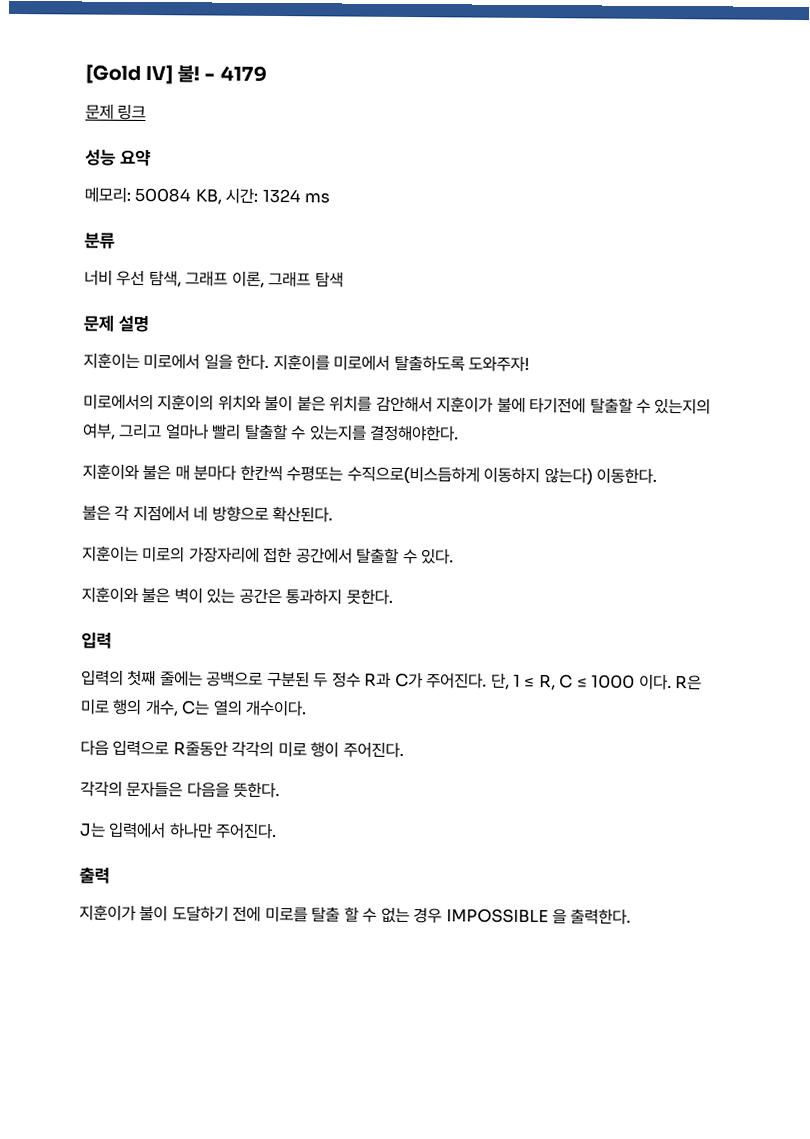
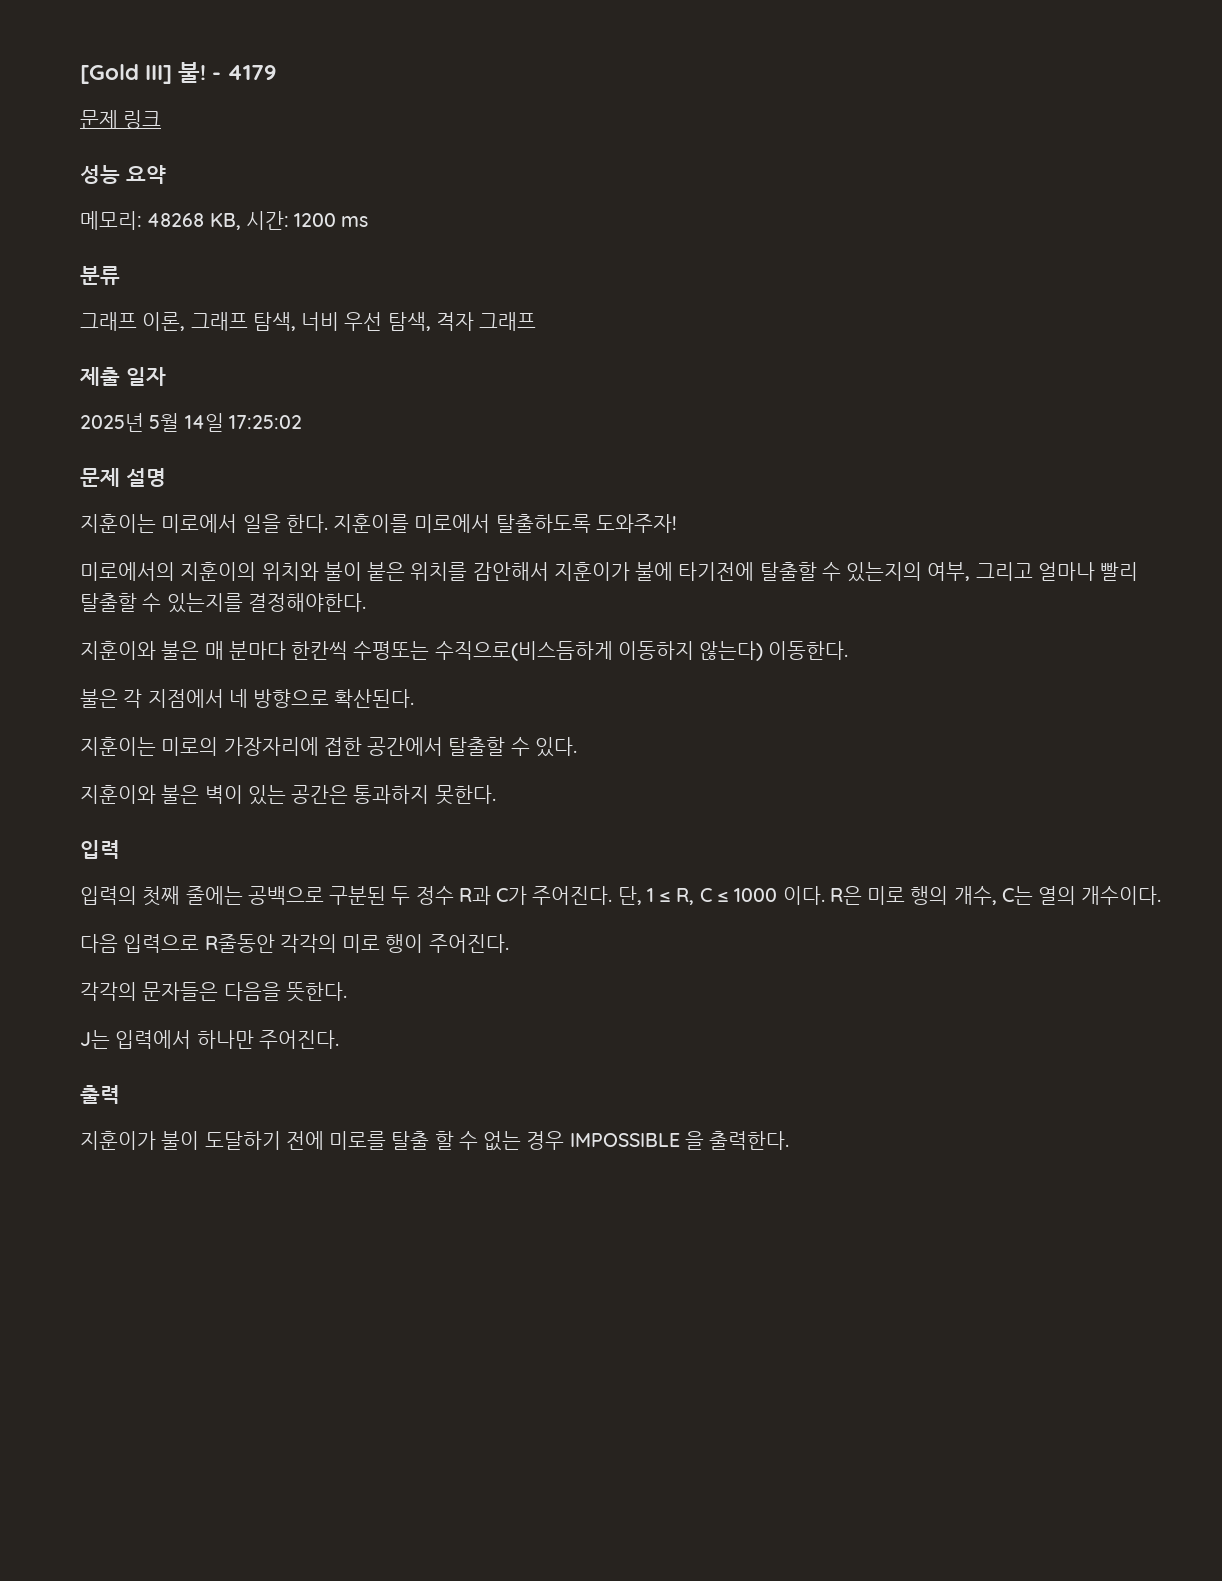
- [Gold IV] 불!
+ [Gold III] 불!
- 메모리: 50084 KB, 시간: 1324 ms
+ 메모리: 48268 KB, 시간: 1200 ms
- 너비 우선 탐색, 그래프 이론, 그래프 탐색
+ 그래프 이론, 그래프 탐색, 너비 우선 탐색, 격자 그래프
+ 제출 일자
+ 2025년 5월 14일 17:25:02

